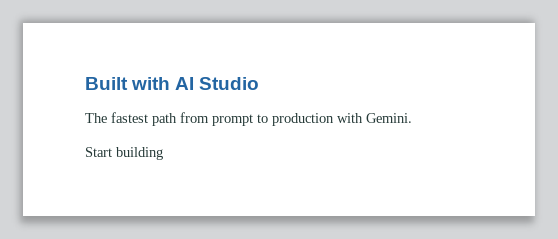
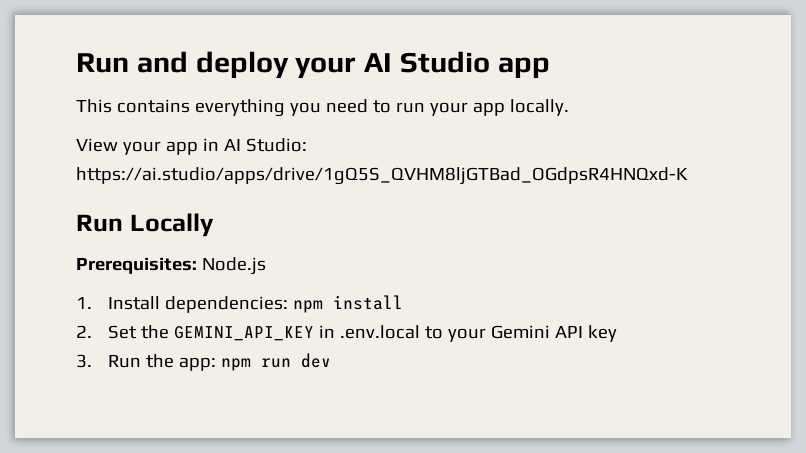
- Built with AI Studio
- The fastest path from prompt to production with Gemini.
- Start building
+ Run and deploy your AI Studio app
+ This contains everything you need to run your app locally.
+ View your app in AI Studio: https://ai.studio/apps/drive/1gQ5S_QVHM8ljGTBad_OGdpsR4HNQxd-K
+ Run Locally
+ Prerequisites: Node.js
+ 1. Install dependencies: npm install
+ 2. Set the GEMINI_API_KEY in .env.local to your Gemini API key
+ 3. Run the app: npm run dev

